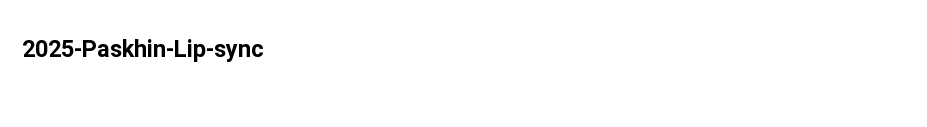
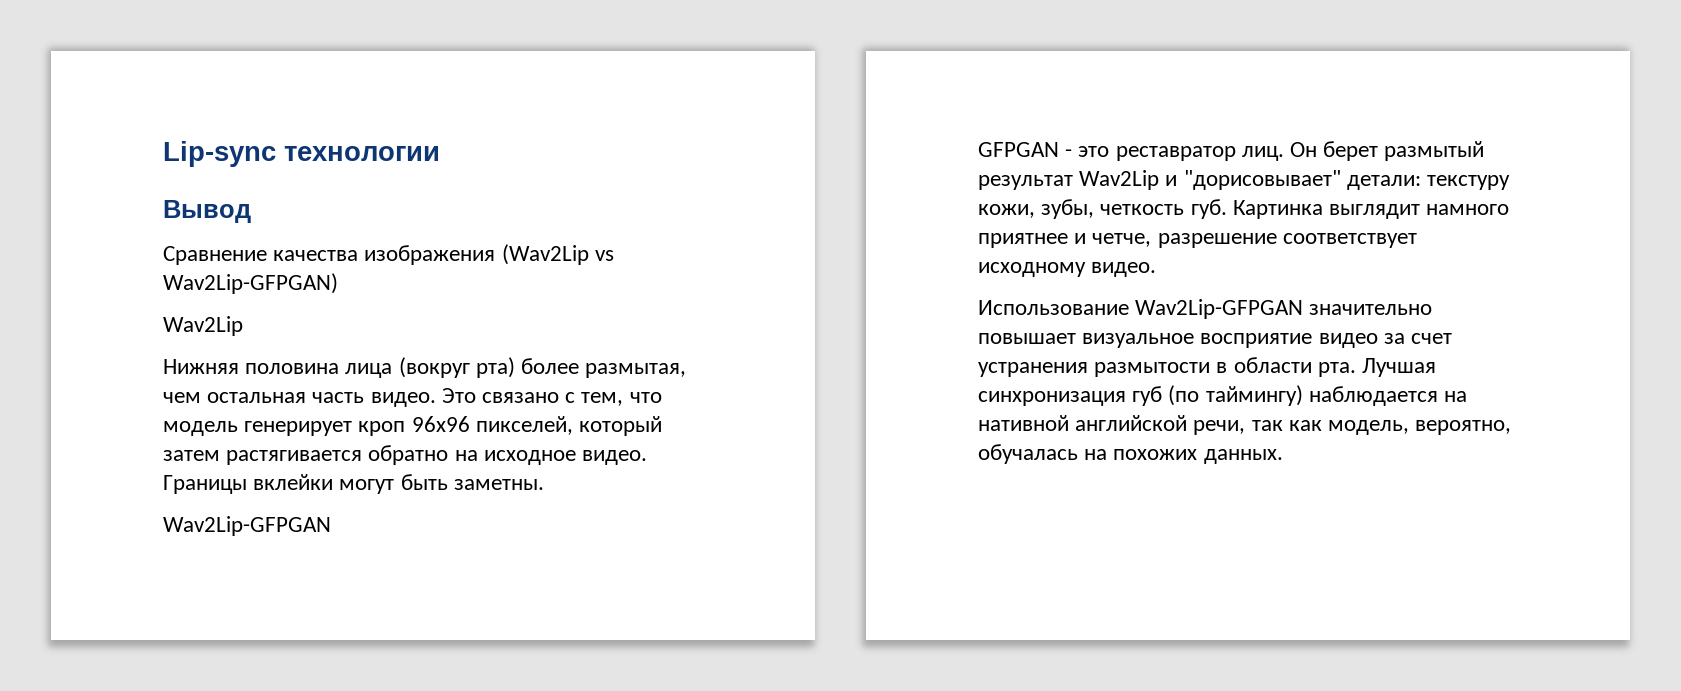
- 2025-Paskhin-Lip-sync
+ Lip-sync технологии
+ Вывод
+ Сравнение качества изображения (Wav2Lip vs Wav2Lip-GFPGAN)
+ Wav2Lip
+ Нижняя половина лица (вокруг рта) более размытая, чем остальная часть видео. Это связано с тем, что модель генерирует кроп 96x96 пикселей, который затем растягивается обратно на исходное видео. Границы вклейки могут быть заметны.
+ Wav2Lip-GFPGAN
+ GFPGAN - это реставратор лиц. Он берет размытый результат Wav2Lip и "дорисовывает" детали: текстуру кожи, зубы, четкость губ. Картинка выглядит намного приятнее и четче, разрешение соответствует исходному видео.
+ Использование Wav2Lip-GFPGAN значительно повышает визуальное восприятие видео за счет устранения размытости в области рта. Лучшая синхронизация губ (по таймингу) наблюдается на нативной английской речи, так как модель, вероятно, обучалась на похожих данных.

